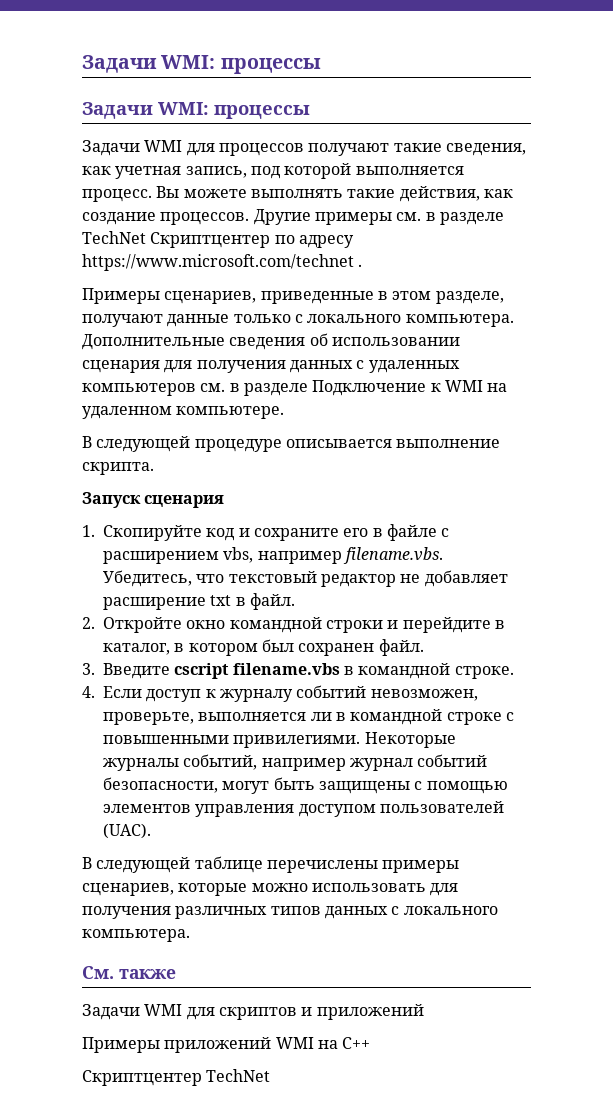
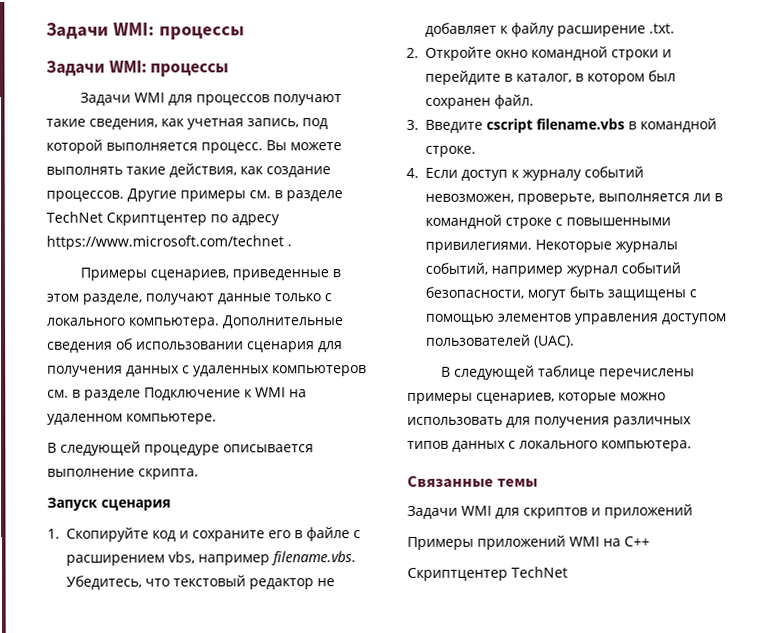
- 1. Скопируйте код и сохраните его в файле с расширением vbs, например filename.vbs. Убедитесь, что текстовый редактор не добавляет расширение txt в файл.
+ 1. Скопируйте код и сохраните его в файле с расширением vbs, например filename.vbs. Убедитесь, что текстовый редактор не добавляет к файлу расширение .txt.
- См. также
+ Связанные темы

